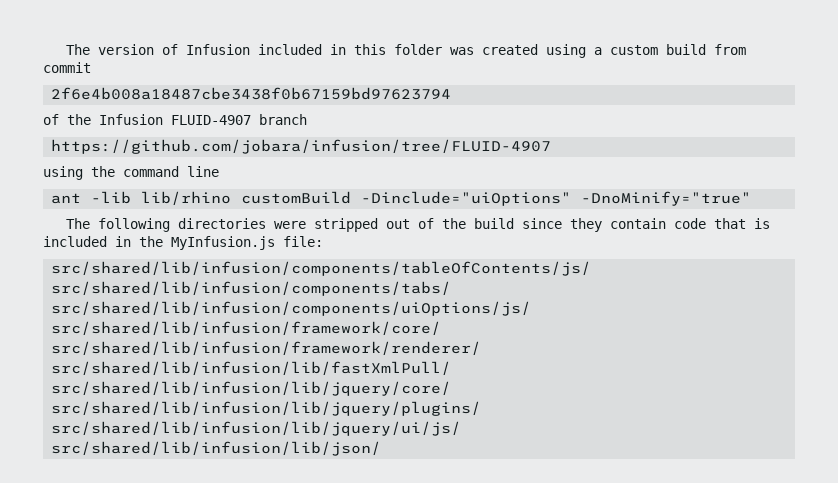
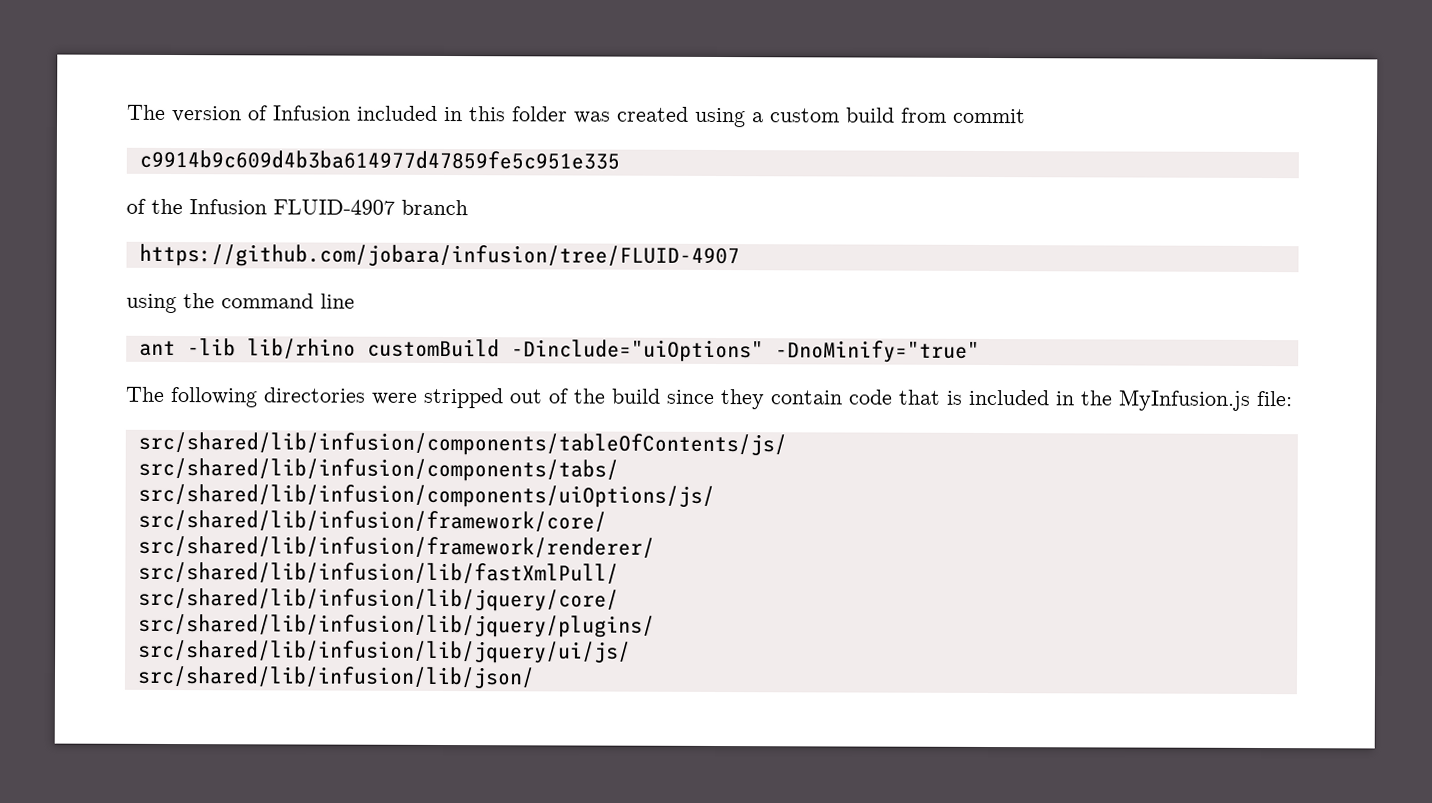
- 2f6e4b008a18487cbe3438f0b67159bd97623794
+ c9914b9c609d4b3ba614977d47859fe5c951e335

